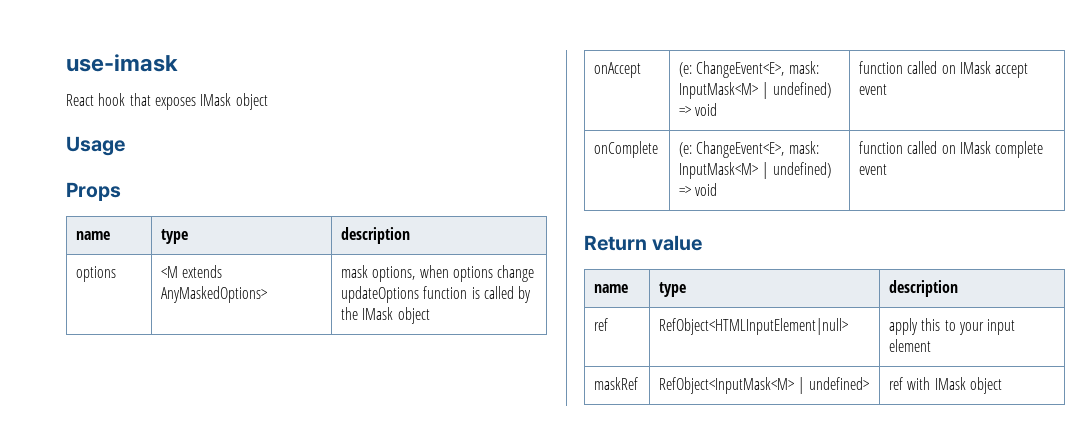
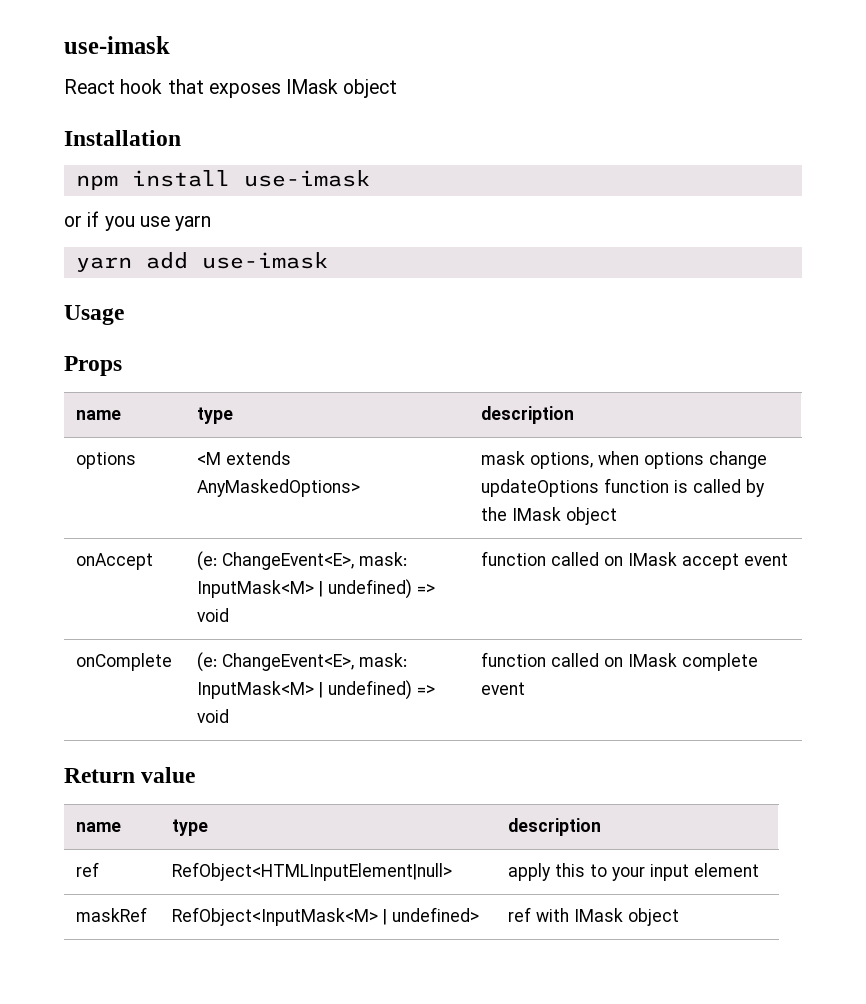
+ Installation
+ npm install use-imask
+ or if you use yarn
+ yarn add use-imask

